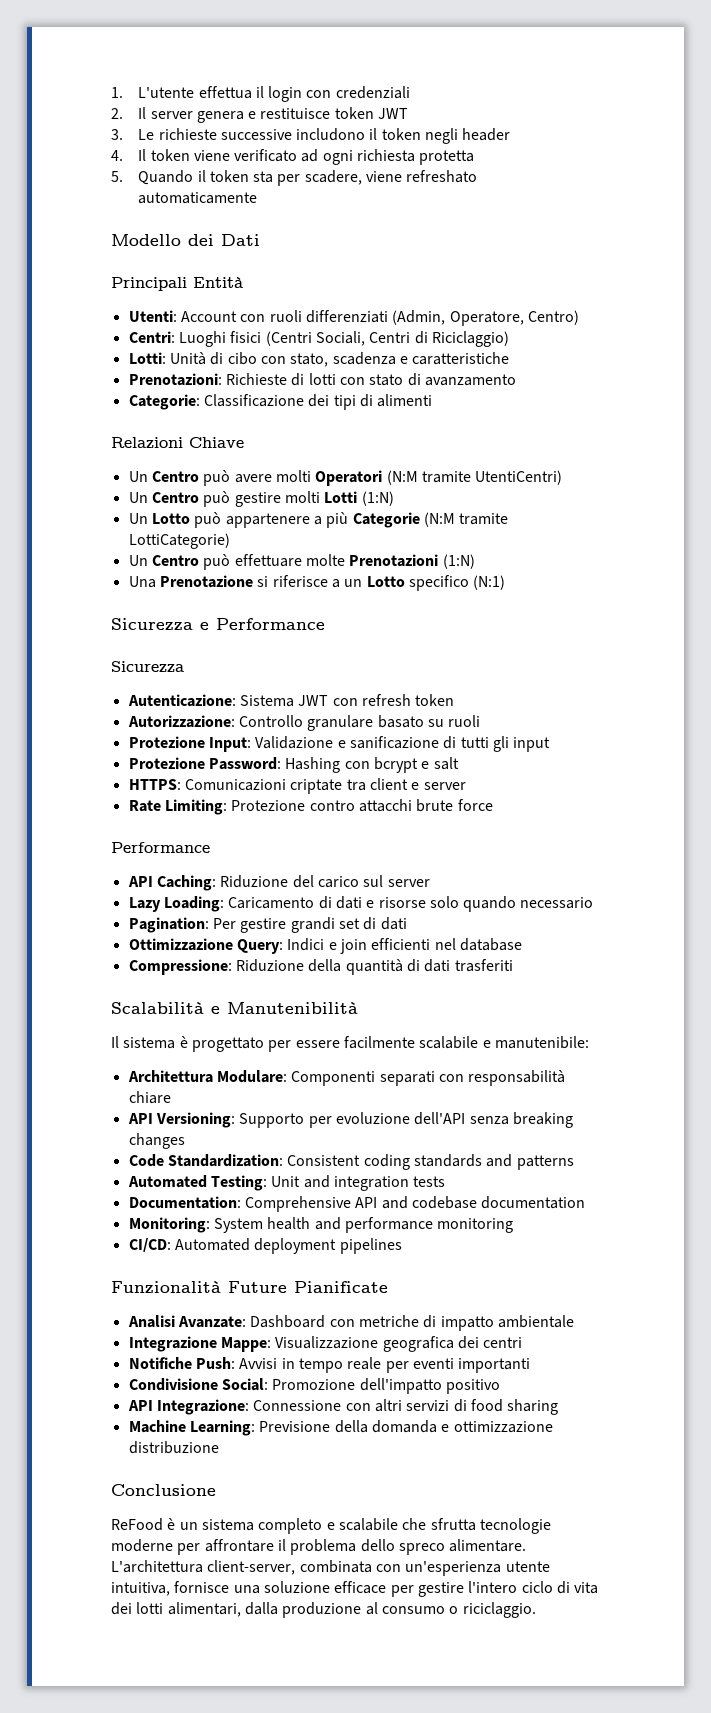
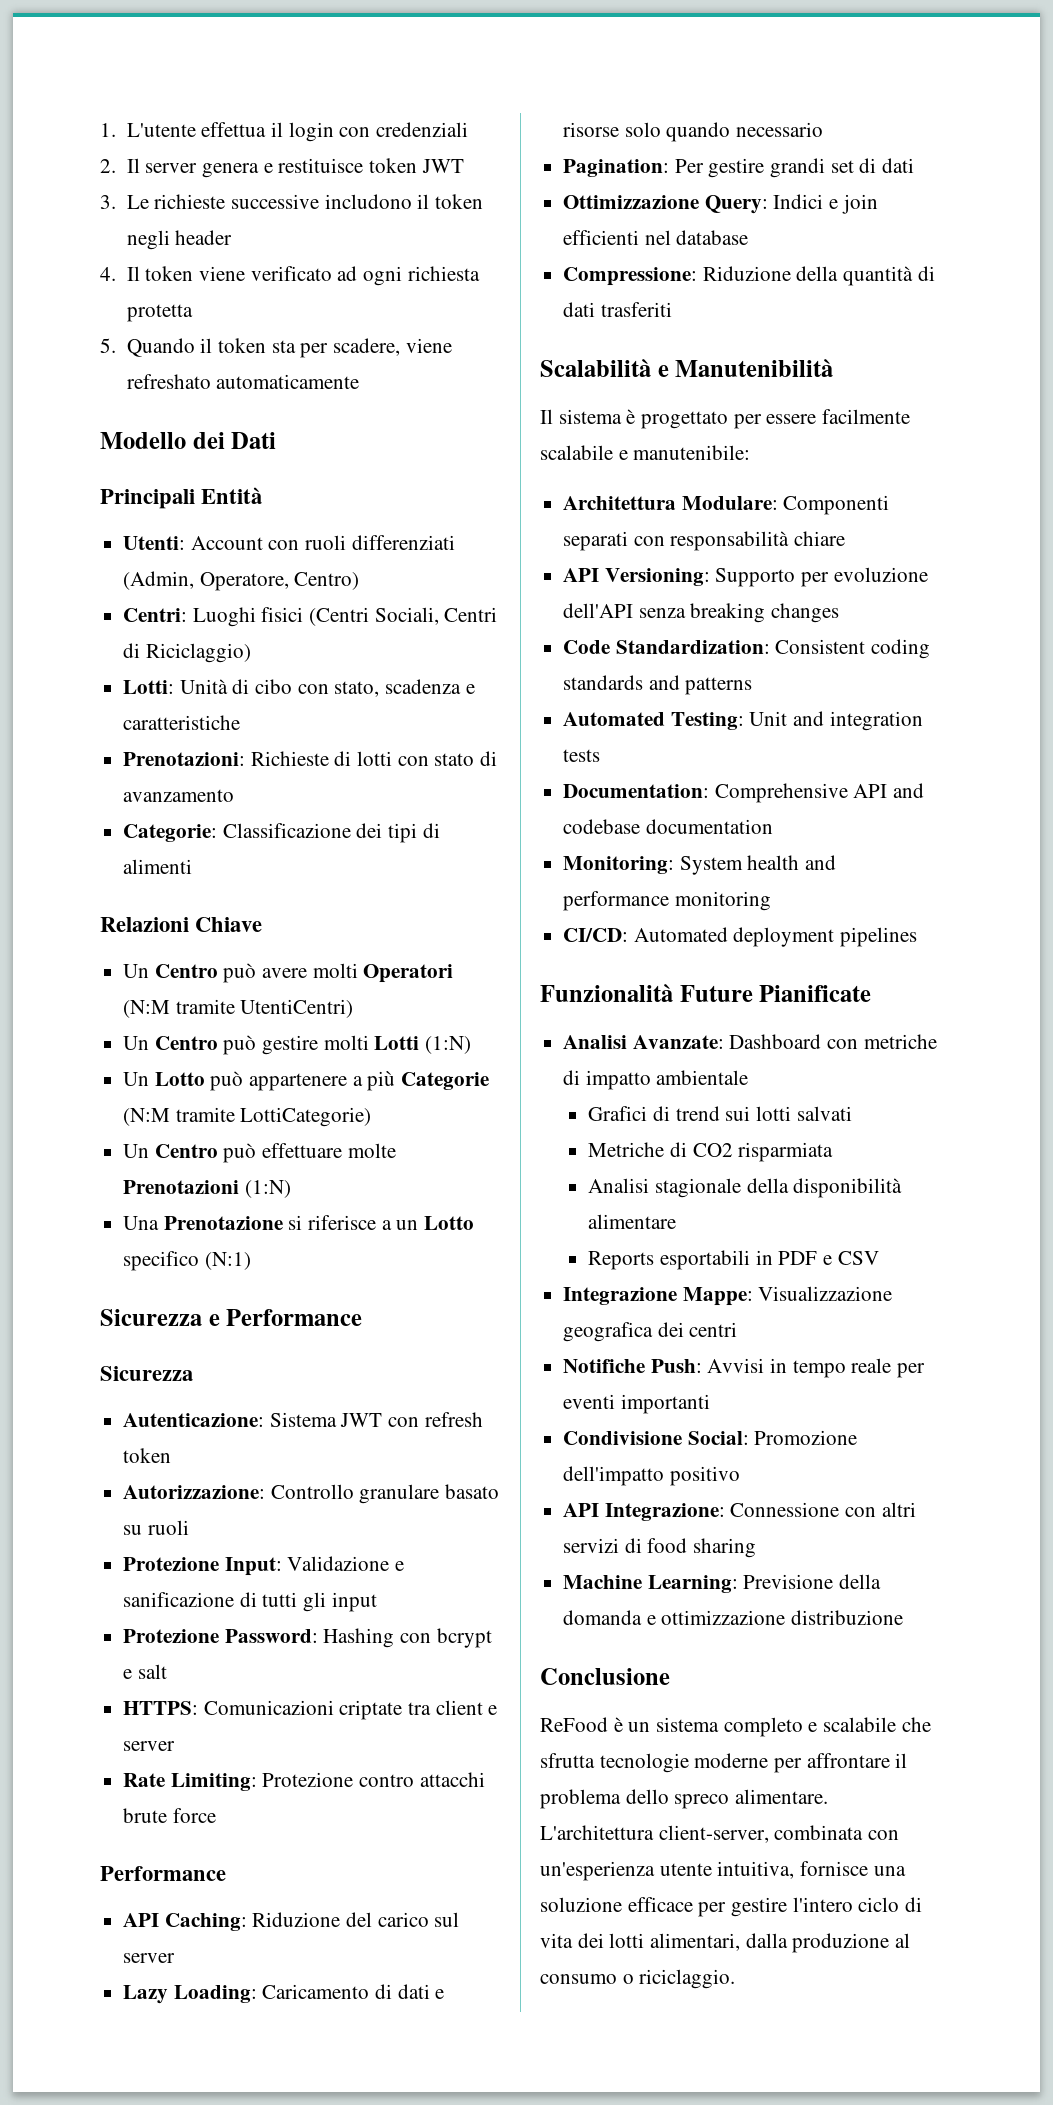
+ Grafici di trend sui lotti salvati
+ Metriche di CO2 risparmiata
+ Analisi stagionale della disponibilità alimentare
+ Reports esportabili in PDF e CSV

